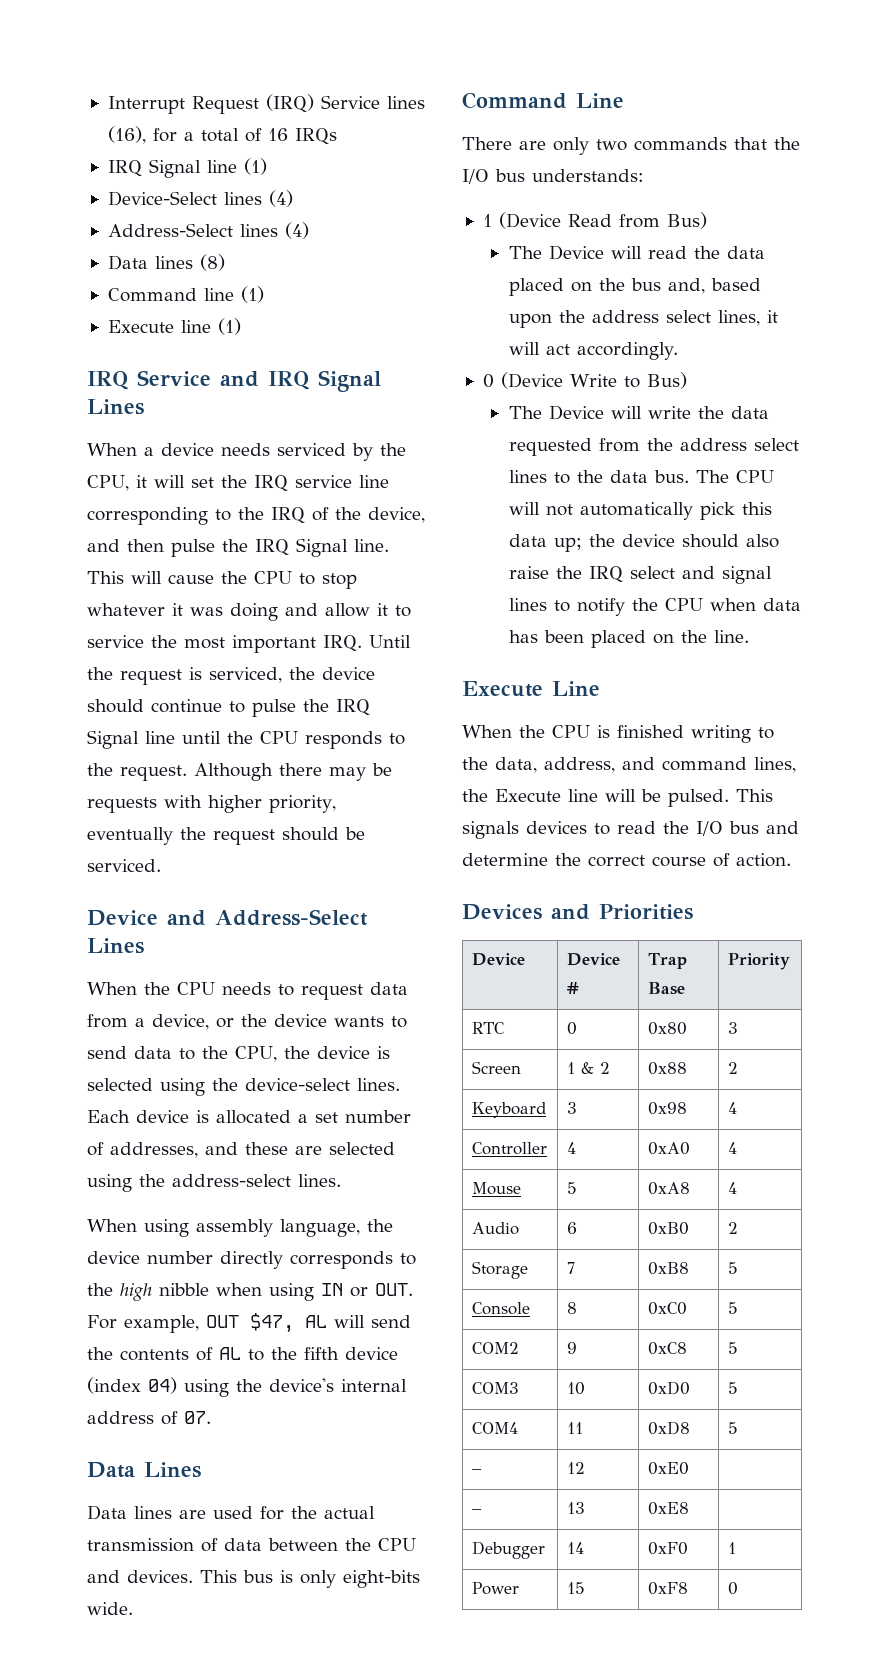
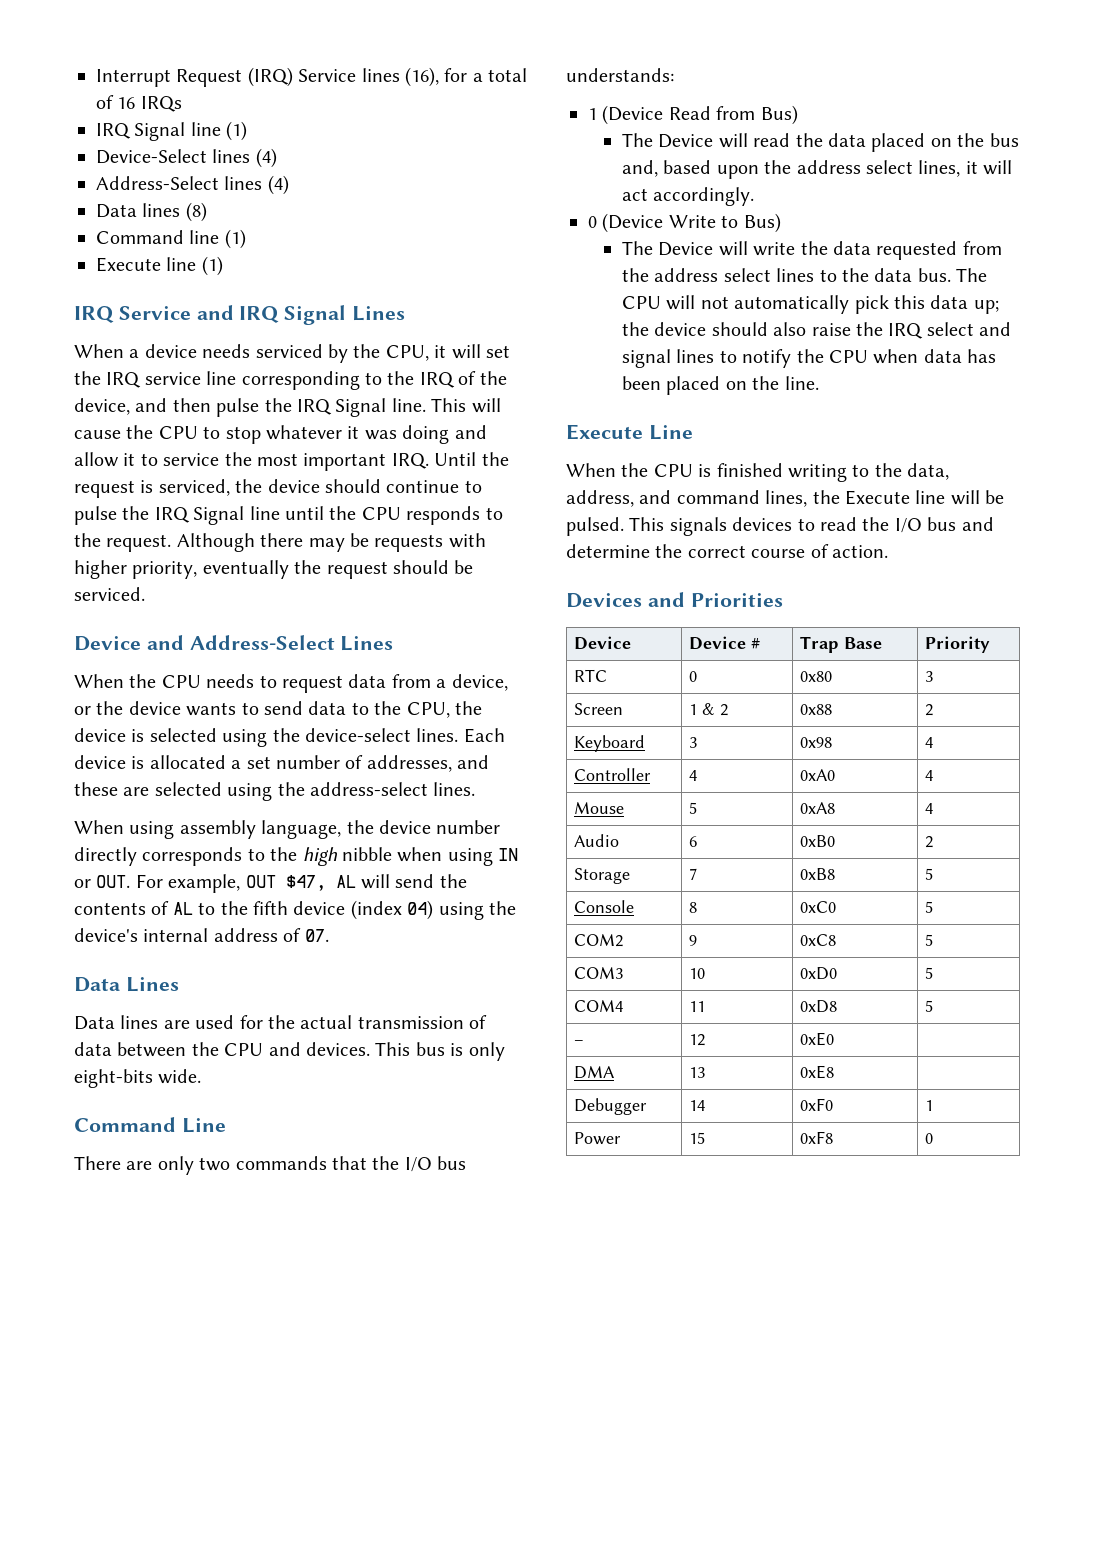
- – | 13 | 0xE8 |
+ DMA | 13 | 0xE8 |

